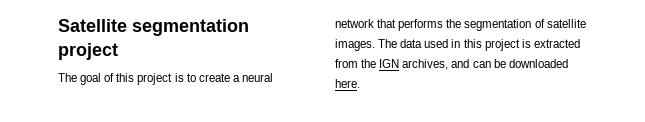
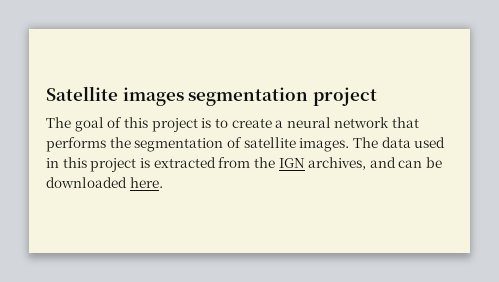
- Satellite segmentation project
+ Satellite images segmentation project

